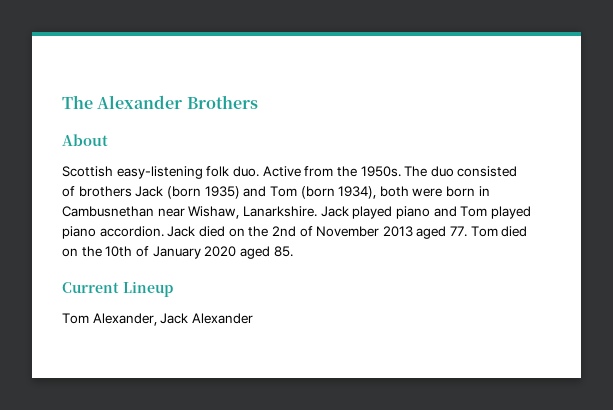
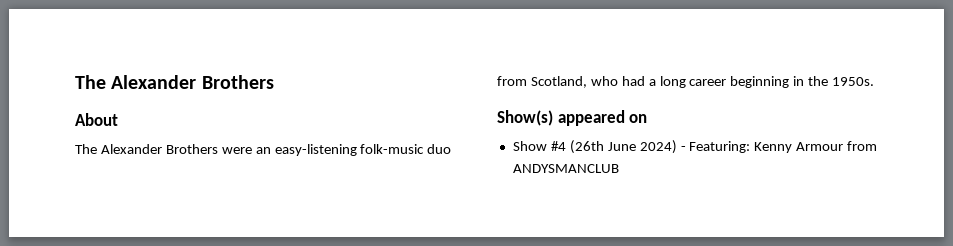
- Scottish easy-listening folk duo. Active from the 1950s. The duo consisted of brothers Jack (born 1935) and Tom (born 1934), both were born in Cambusnethan near Wishaw, Lanarkshire. Jack played piano and Tom played piano accordion. Jack died on the 2nd of November 2013 aged 77. Tom died on the 10th of January 2020 aged 85.
- Current Lineup
- Tom Alexander, Jack Alexander
+ The Alexander Brothers were an easy-listening folk-music duo from Scotland, who had a long career beginning in the 1950s.
+ Show(s) appeared on
+ Show #4 (26th June 2024) - Featuring: Kenny Armour from ANDYSMANCLUB

